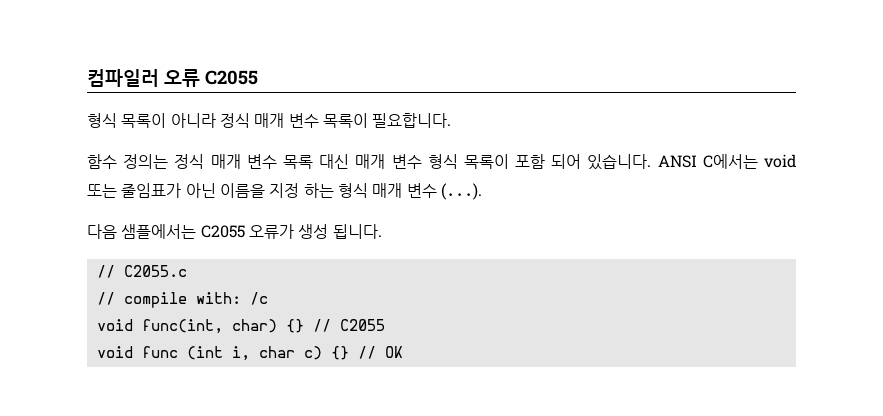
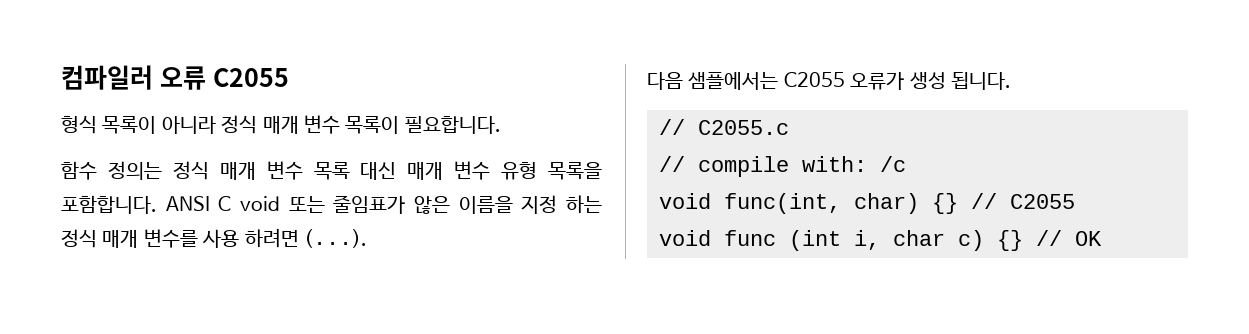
- 함수 정의는 정식 매개 변수 목록 대신 매개 변수 형식 목록이 포함 되어 있습니다. ANSI C에서는 void 또는 줄임표가 아닌 이름을 지정 하는 형식 매개 변수 (...).
+ 함수 정의는 정식 매개 변수 목록 대신 매개 변수 유형 목록을 포함합니다. ANSI C void 또는 줄임표가 않은 이름을 지정 하는 정식 매개 변수를 사용 하려면 (...).

